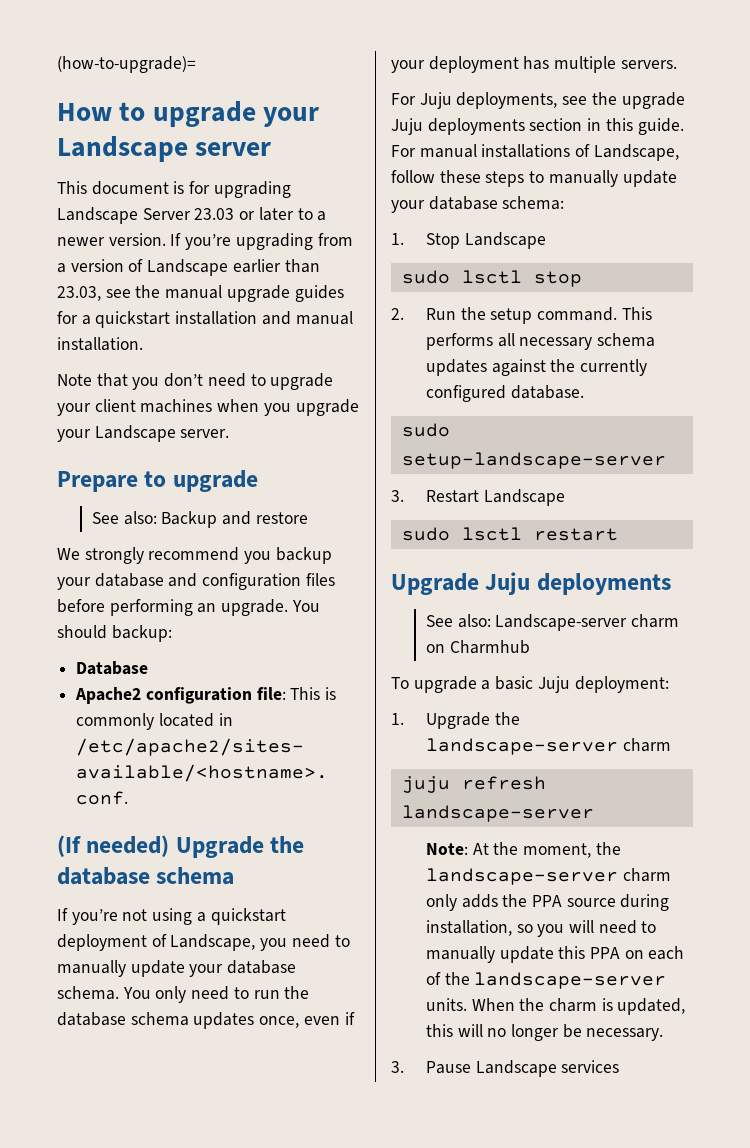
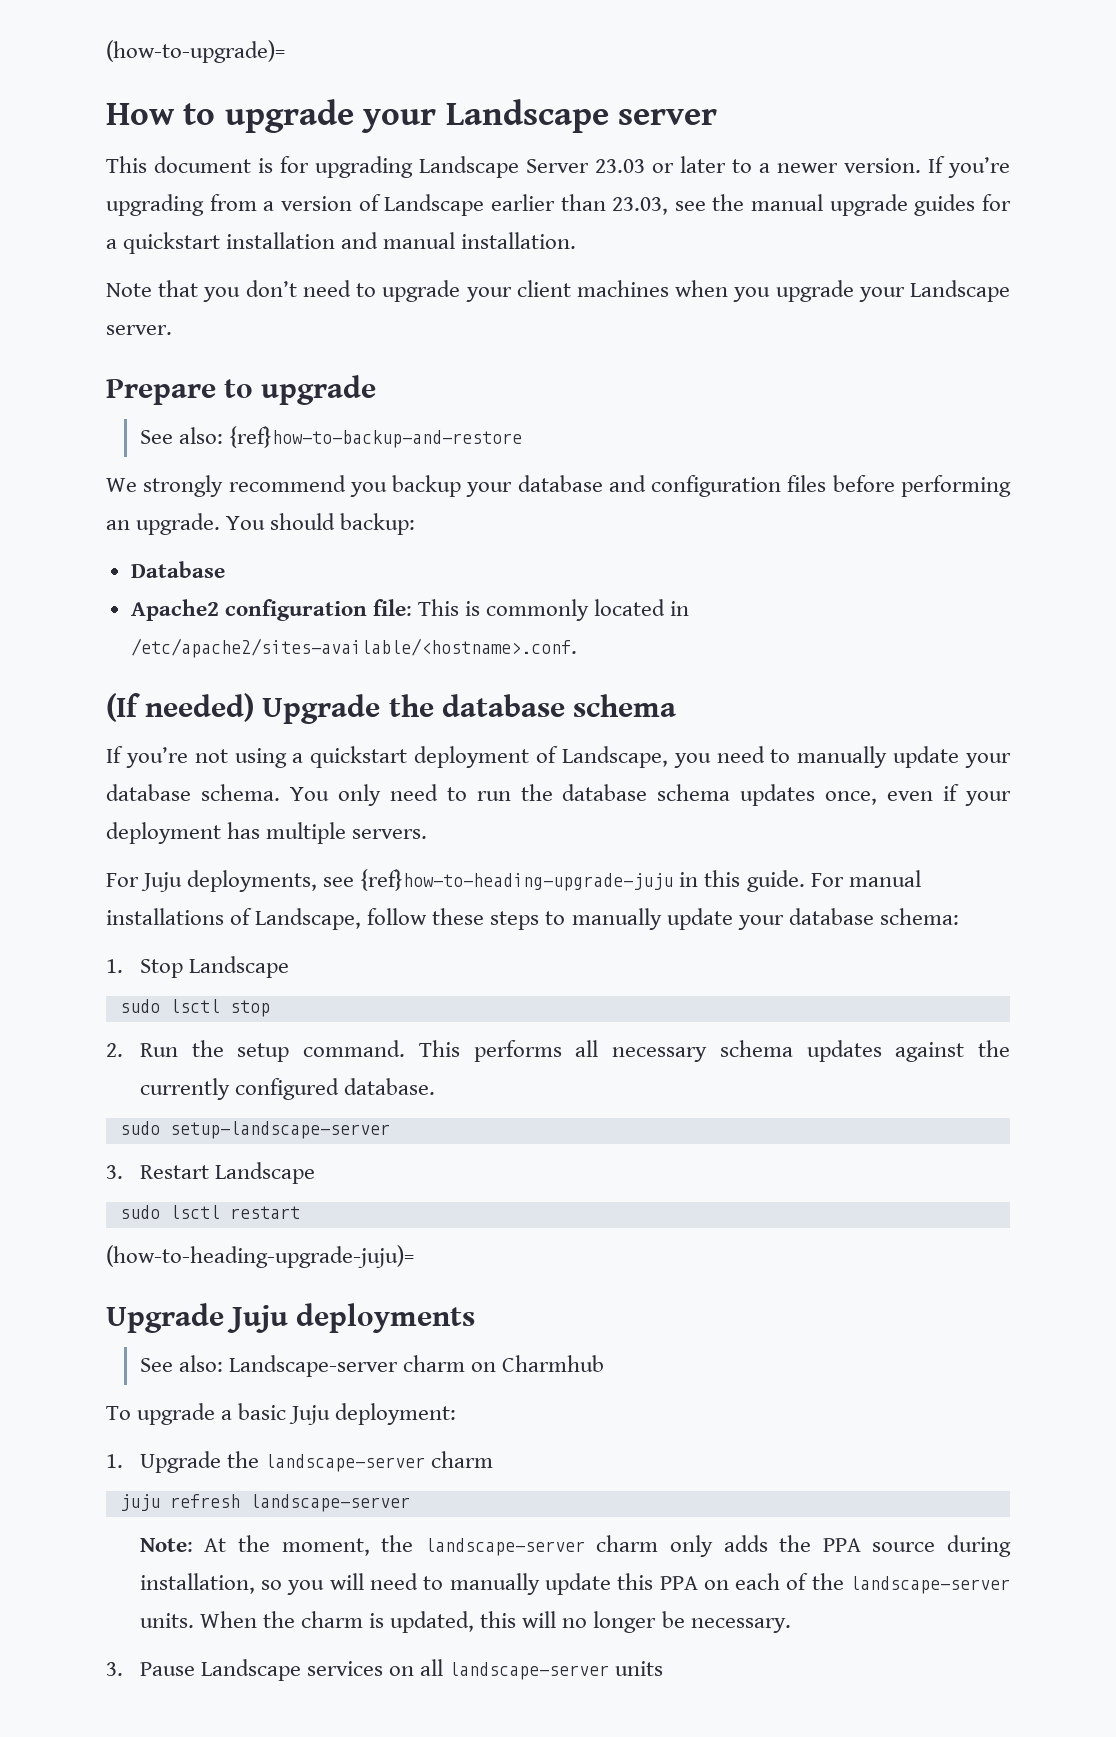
- See also: Backup and restore
+ See also: {ref}how-to-backup-and-restore
- For Juju deployments, see the upgrade Juju deployments section in this guide.
+ For Juju deployments, see {ref}how-to-heading-upgrade-juju in this guide.
+ (how-to-heading-upgrade-juju)=
- 3. Pause Landscape services
+ 3. Pause Landscape services on all landscape-server units

